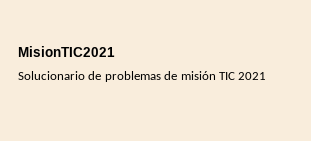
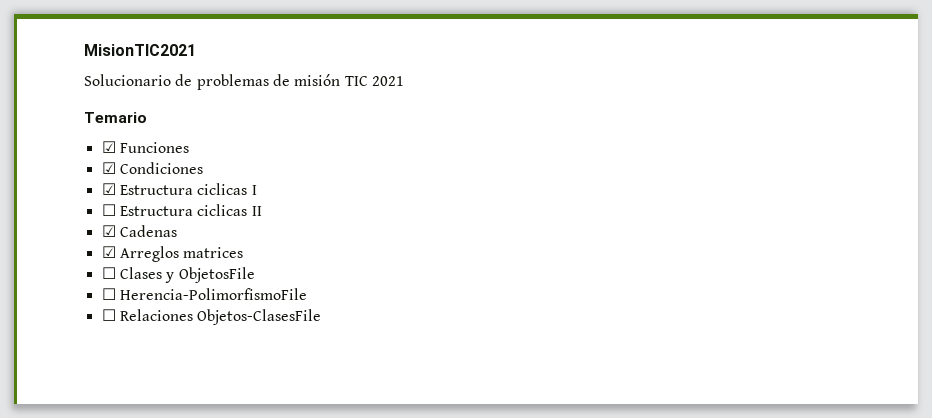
+ Temario
+ ☑ Funciones
+ ☑ Condiciones
+ ☑ Estructura ciclicas I
+ ☐ Estructura ciclicas II
+ ☑ Cadenas
+ ☑ Arreglos matrices
+ ☐ Clases y ObjetosFile
+ ☐ Herencia-PolimorfismoFile
+ ☐ Relaciones Objetos-ClasesFile

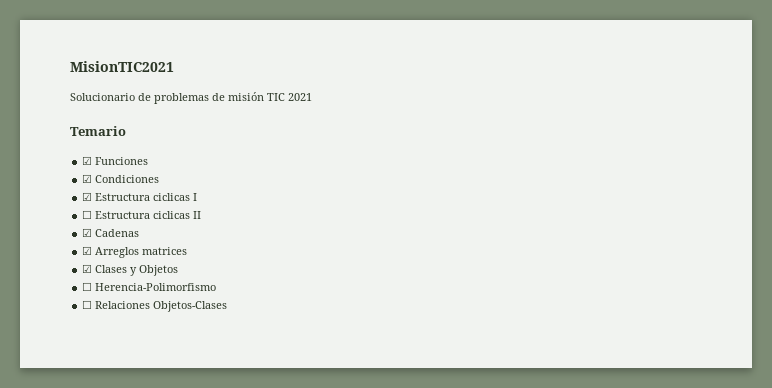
- ☐ Clases y ObjetosFile
- ☐ Herencia-PolimorfismoFile
+ ☑ Clases y Objetos
+ ☐ Herencia-Polimorfismo
- ☐ Relaciones Objetos-ClasesFile
+ ☐ Relaciones Objetos-Clases

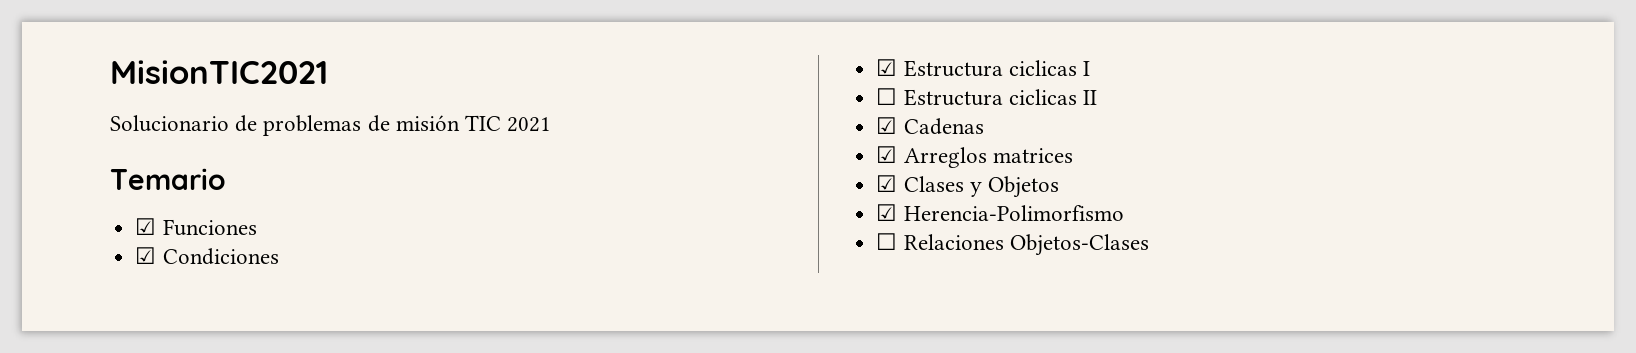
- ☐ Herencia-Polimorfismo
+ ☑ Herencia-Polimorfismo

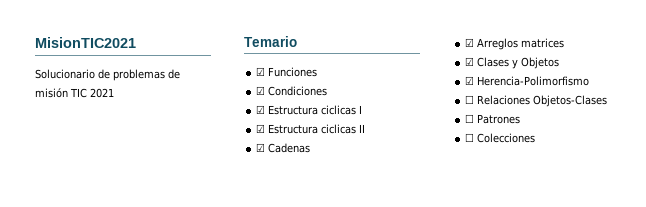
- ☐ Estructura ciclicas II
+ ☑ Estructura ciclicas II
+ ☐ Patrones
+ ☐ Colecciones

